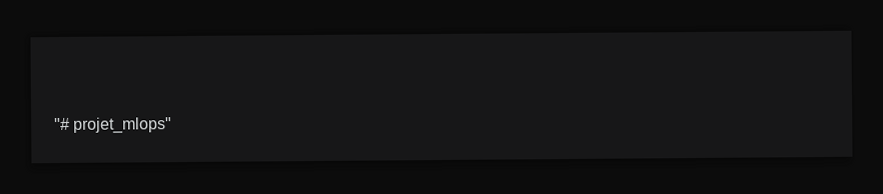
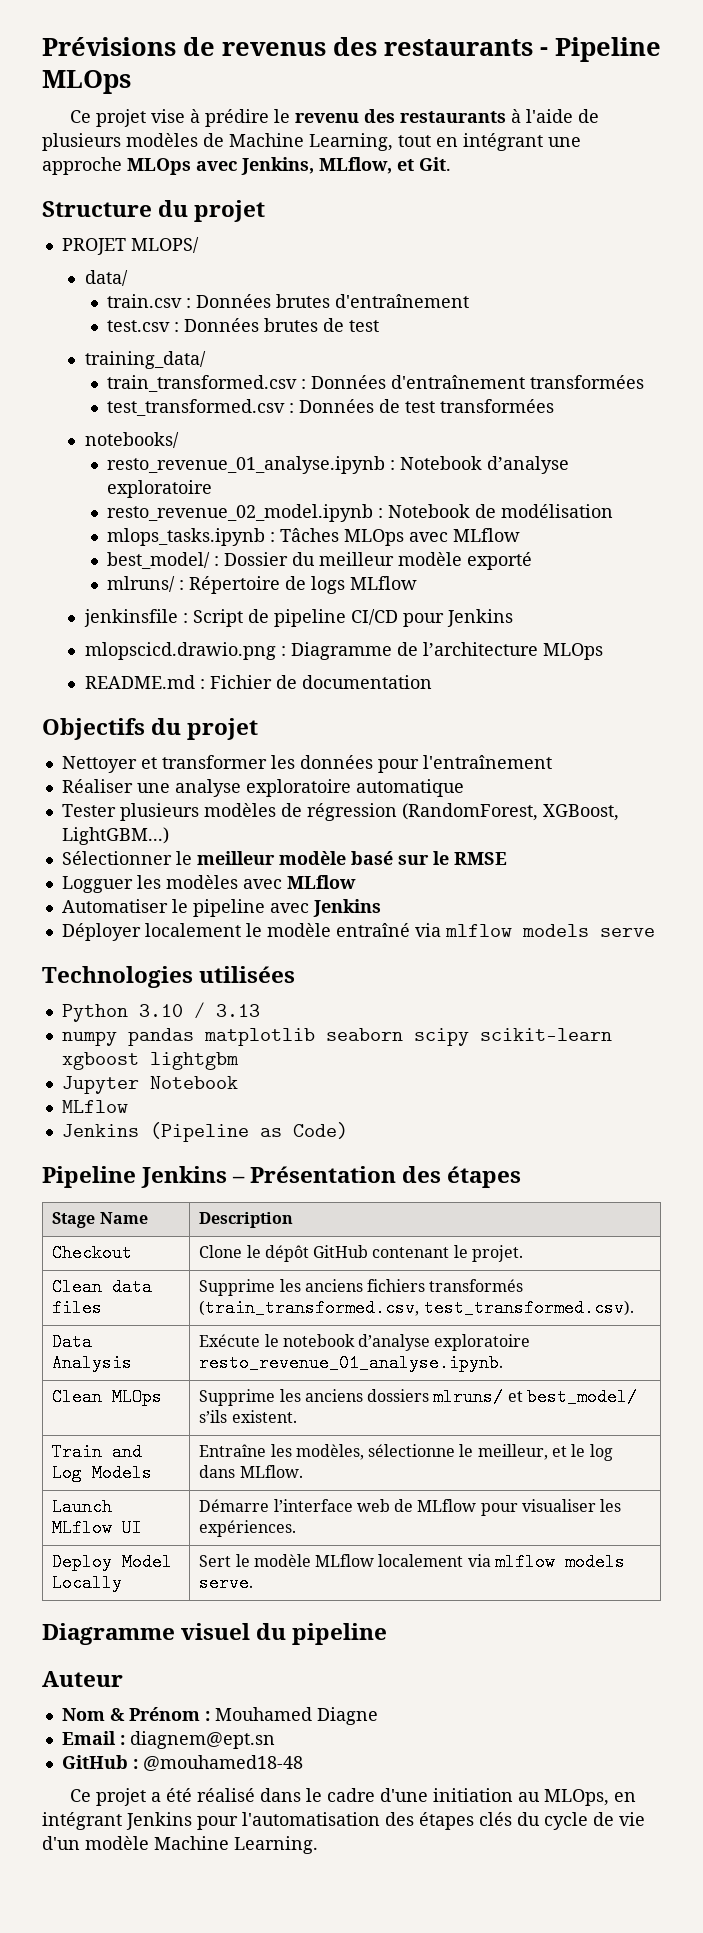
- "# projet_mlops"
+ Prévisions de revenus des restaurants - Pipeline MLOps
+ Ce projet vise à prédire le revenu des restaurants à l'aide de plusieurs modèles de Machine Learning, tout en intégrant une approche MLOps avec Jenkins, MLflow, et Git.
+ Structure du projet
+ PROJET MLOPS/
+ data/
+ train.csv : Données brutes d'entraînement
+ test.csv : Données brutes de test
+ training_data/
+ train_transformed.csv : Données d'entraînement transformées
+ test_transformed.csv : Données de test transformées
+ notebooks/
+ resto_revenue_01_analyse.ipynb : Notebook d’analyse exploratoire
+ resto_revenue_02_model.ipynb : Notebook de modélisation
+ mlops_tasks.ipynb : Tâches MLOps avec MLflow
+ best_model/ : Dossier du meilleur modèle exporté
+ mlruns/ : Répertoire de logs MLflow
+ jenkinsfile : Script de pipeline CI/CD pour Jenkins
+ mlopscicd.drawio.png : Diagramme de l’architecture MLOps
+ README.md : Fichier de documentation
+ Objectifs du projet
+ Nettoyer et transformer les données pour l'entraînement
+ Réaliser une analyse exploratoire automatique
+ Tester plusieurs modèles de régression (RandomForest, XGBoost, LightGBM...)
+ Sélectionner le meilleur modèle basé sur le RMSE
+ Logguer les modèles avec MLflow
+ Automatiser le pipeline avec Jenkins
+ Déployer localement le modèle entraîné via mlflow models serve
+ Technologies utilisées
+ Python 3.10 / 3.13
+ numpy pandas matplotlib seaborn scipy scikit-learn xgboost lightgbm
+ Jupyter Notebook
+ MLflow
+ Jenkins (Pipeline as Code)
+ Pipeline Jenkins – Présentation des étapes
+ Stage Name | Description
+ Checkout | Clone le dépôt GitHub contenant le projet.
+ Clean data files | Supprime les anciens fichiers transformés (train_transformed.csv, test_transformed.csv).
+ Data Analysis | Exécute le notebook d’analyse exploratoire resto_revenue_01_analyse.ipynb.
+ Clean MLOps | Supprime les anciens dossiers mlruns/ et best_model/ s’ils existent.
+ Train and Log Models | Entraîne les modèles, sélectionne le meilleur, et le log dans MLflow.
+ Launch MLflow UI | Démarre l’interface web de MLflow pour visualiser les expériences.
+ Deploy Model Locally | Sert le modèle MLflow localement via mlflow models serve.
+ Diagramme visuel du pipeline
+ Auteur
+ Nom & Prénom : Mouhamed Diagne
+ Email : diagnem@ept.sn
+ GitHub : @mouhamed18-48
+ Ce projet a été réalisé dans le cadre d'une initiation au MLOps, en intégrant Jenkins pour l'automatisation des étapes clés du cycle de vie d'un modèle Machine Learning.

